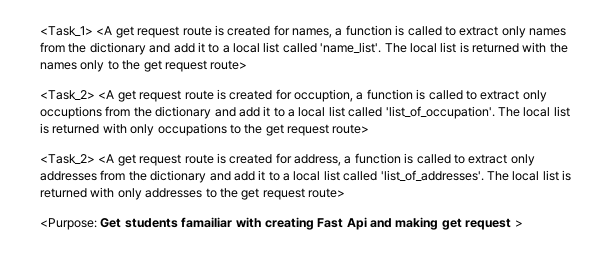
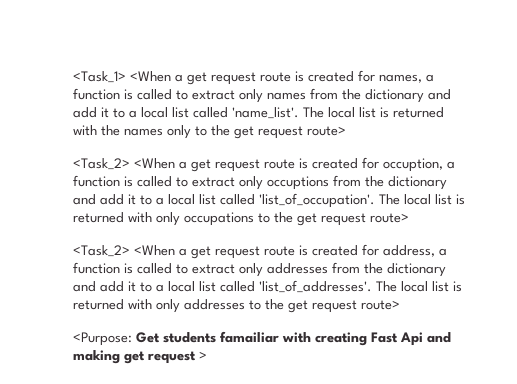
- <Task_1> <A get request route is created for names, a function is called to extract only names from the dictionary and add it to a local list called 'name_list'.
+ <Task_1> <When a get request route is created for names, a function is called to extract only names from the dictionary and add it to a local list called 'name_list'.
- <Task_2> <A get request route is created for occuption, a function is called to extract only occuptions from the dictionary and add it to a local list called 'list_of_occupation'.
+ <Task_2> <When a get request route is created for occuption, a function is called to extract only occuptions from the dictionary and add it to a local list called 'list_of_occupation'.
- <Task_2> <A get request route is created for address, a function is called to extract only addresses from the dictionary and add it to a local list called 'list_of_addresses'.
+ <Task_2> <When a get request route is created for address, a function is called to extract only addresses from the dictionary and add it to a local list called 'list_of_addresses'.

